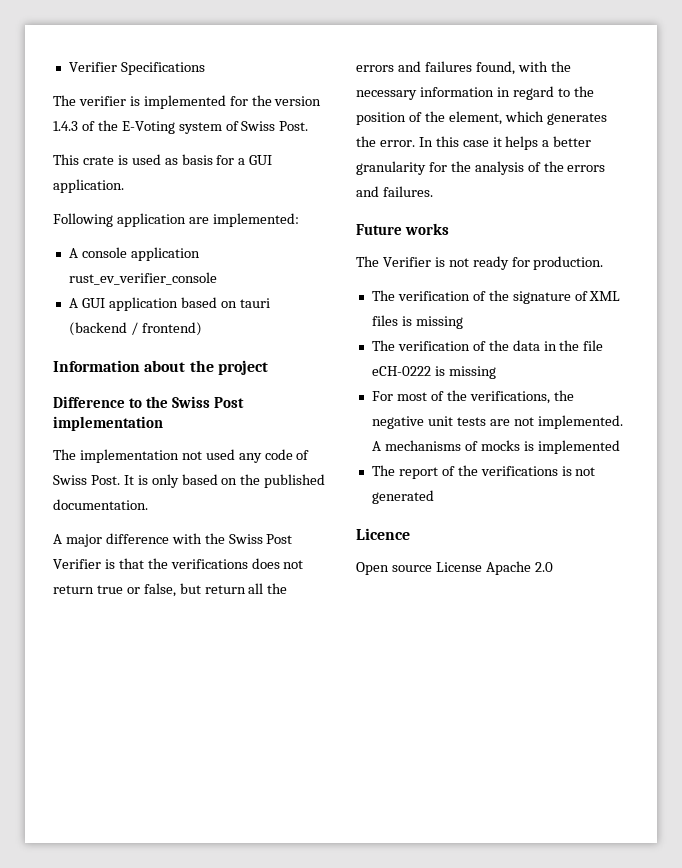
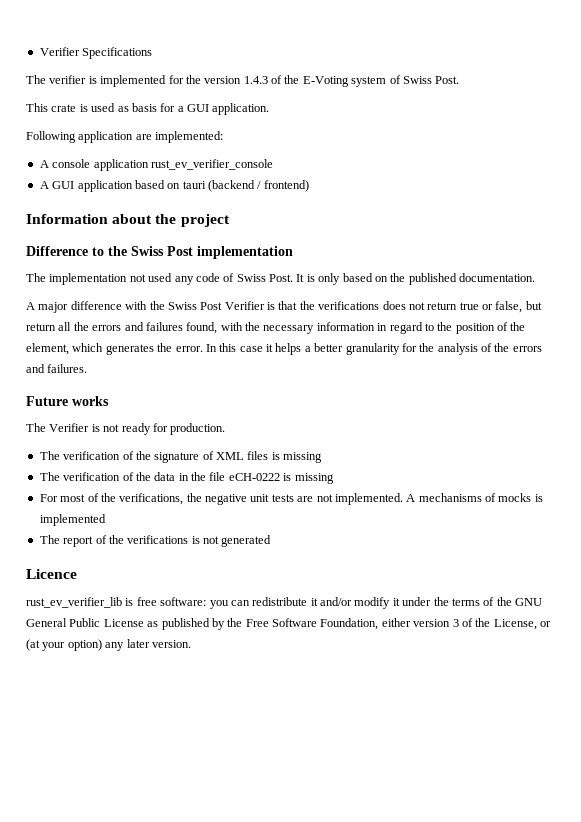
- Open source License Apache 2.0
+ rust_ev_verifier_lib is free software: you can redistribute it and/or modify it under the terms of the GNU General Public License as published by the Free Software Foundation, either version 3 of the License, or (at your option) any later version.

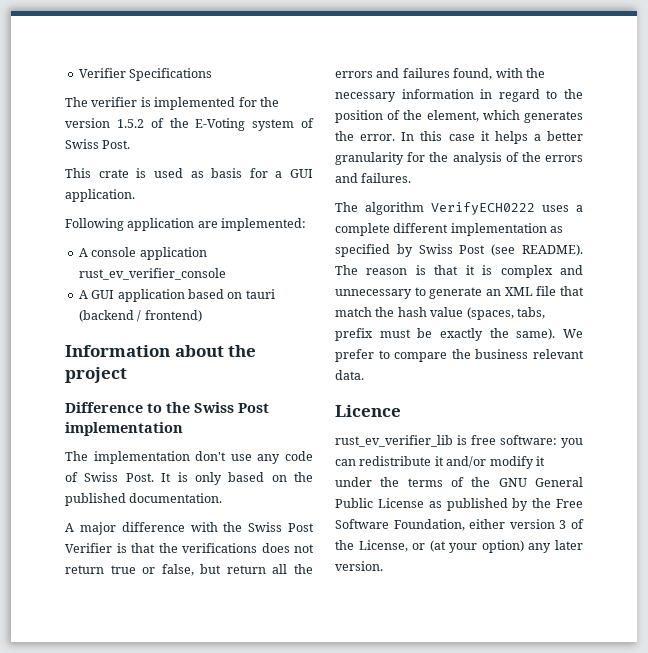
- The verifier is implemented for the version 1.4.3 of the E-Voting system of Swiss Post.
+ The verifier is implemented for the version 1.5.2 of the E-Voting system of Swiss Post.
- The implementation not used any code of Swiss Post.
+ The implementation don't use any code of Swiss Post.
- Future works
- The Verifier is not ready for production.
- The verification of the signature of XML files is missing
- The verification of the data in the file eCH-0222 is missing
- For most of the verifications, the negative unit tests are not implemented. A mechanisms of mocks is implemented
- The report of the verifications is not generated
+ The algorithm VerifyECH0222 uses a complete different implementation as specified by Swiss Post (see README). The reason is that it is complex and unnecessary to generate an XML file that match the hash value (spaces, tabs, prefix must be exactly the same). We prefer to compare the business relevant data.

